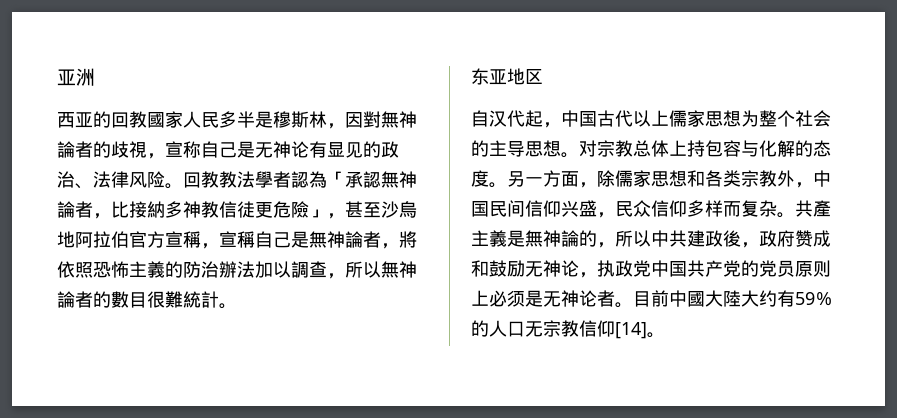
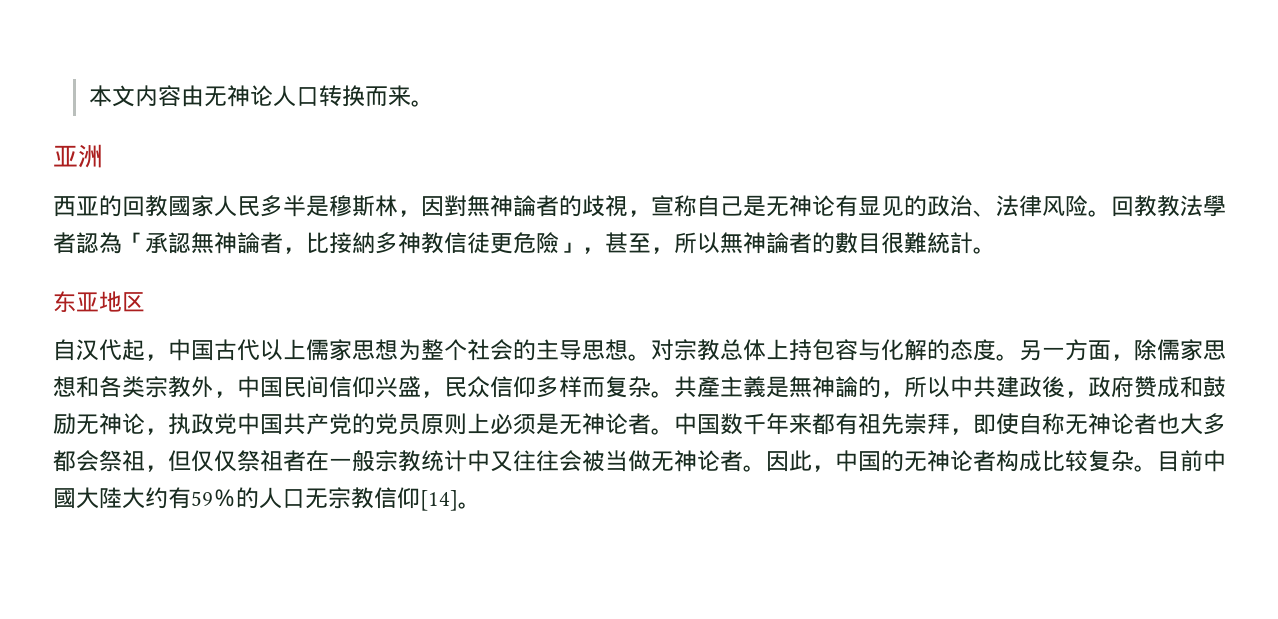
+ 本文内容由无神论人口转换而来。
- 回教教法學者認為「承認無神論者，比接納多神教信徒更危險」，甚至沙烏地阿拉伯官方宣稱，宣稱自己是無神論者，將依照恐怖主義的防治辦法加以調查，所以無神論者的數目很難統計。
+ 回教教法學者認為「承認無神論者，比接納多神教信徒更危險」，甚至，所以無神論者的數目很難統計。
+ 中国数千年来都有祖先崇拜，即使自称无神论者也大多都会祭祖，但仅仅祭祖者在一般宗教统计中又往往会被当做无神论者。因此，中国的无神论者构成比较复杂。

